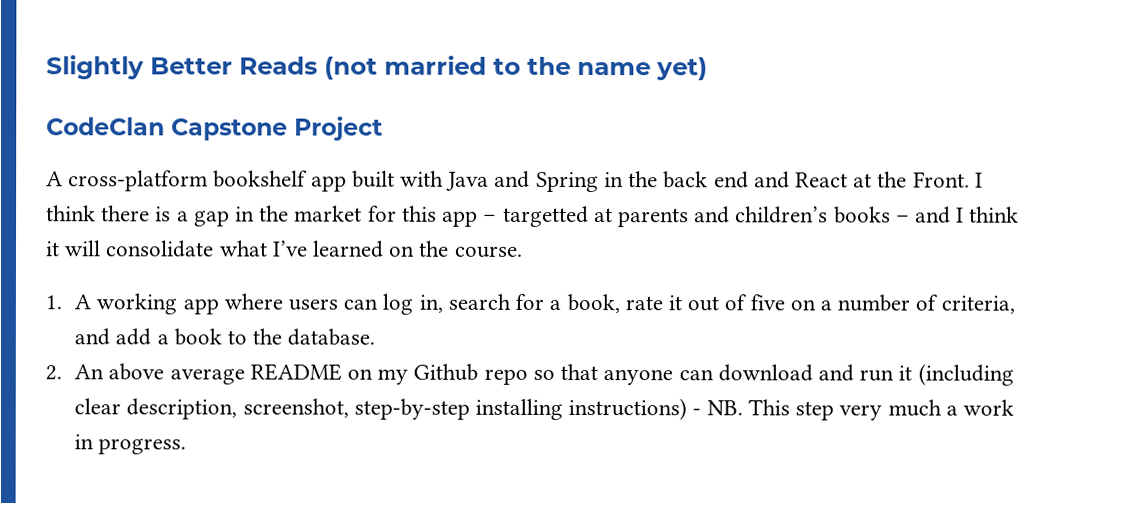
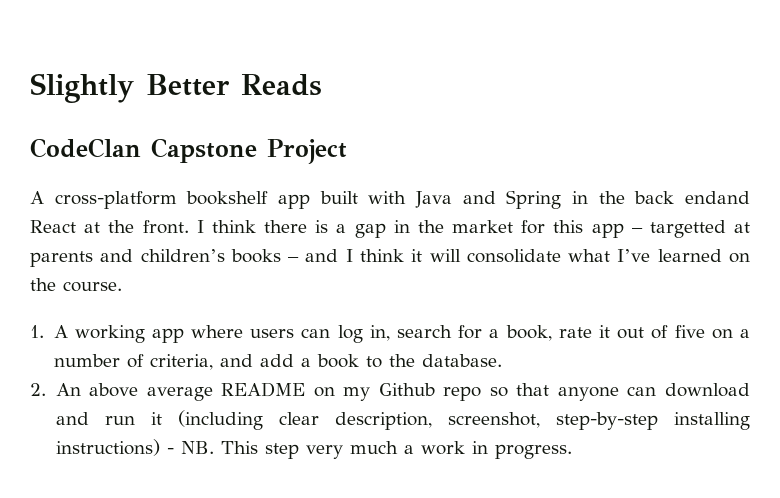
- Slightly Better Reads (not married to the name yet)
+ Slightly Better Reads
- A cross-platform bookshelf app built with Java and Spring in the back end and React at the Front.
+ A cross-platform bookshelf app built with Java and Spring in the back endand React at the front.

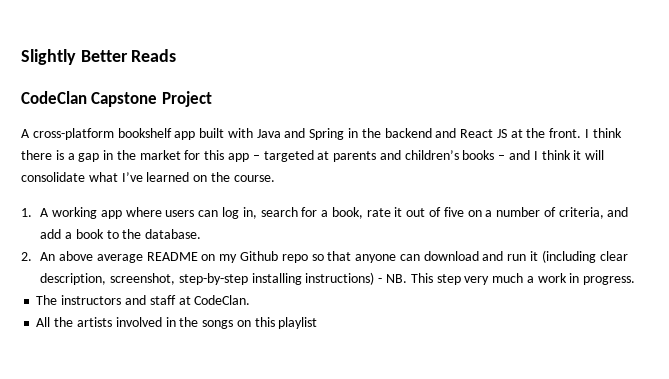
- A cross-platform bookshelf app built with Java and Spring in the back endand React at the front.
+ A cross-platform bookshelf app built with Java and Spring in the backend and React JS at the front.
- I think there is a gap in the market for this app – targetted at parents and children’s books – and I think it will consolidate what I’ve learned on the course.
+ I think there is a gap in the market for this app – targeted at parents and children’s books – and I think it will consolidate what I’ve learned on the course.
+ The instructors and staff at CodeClan.
+ All the artists involved in the songs on this playlist

